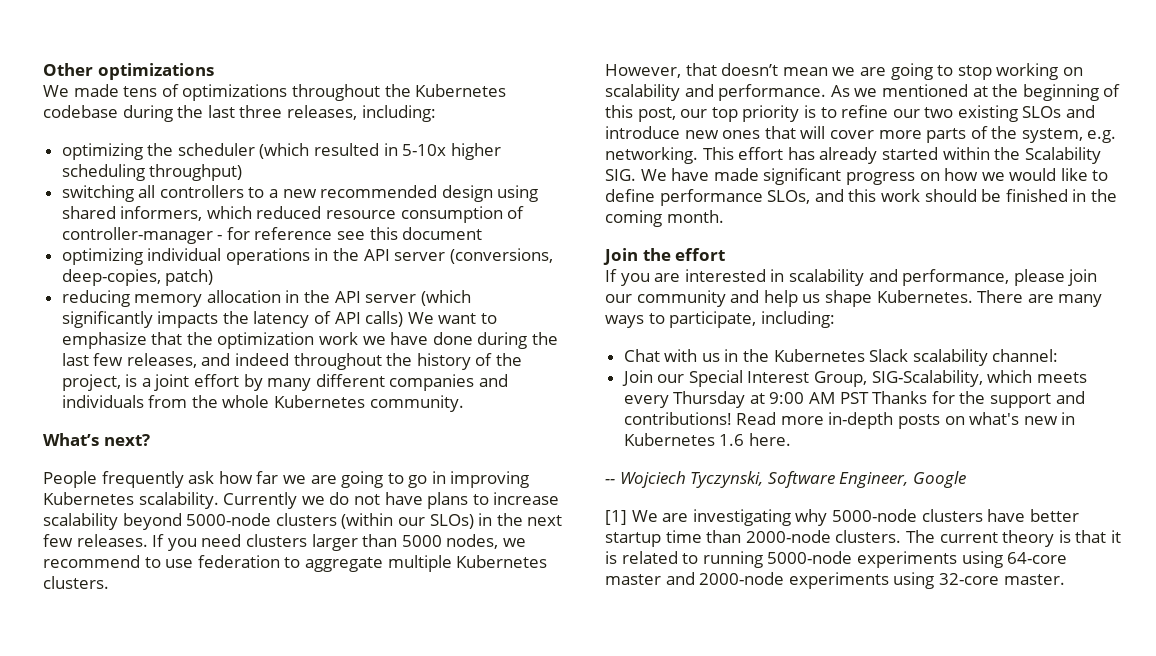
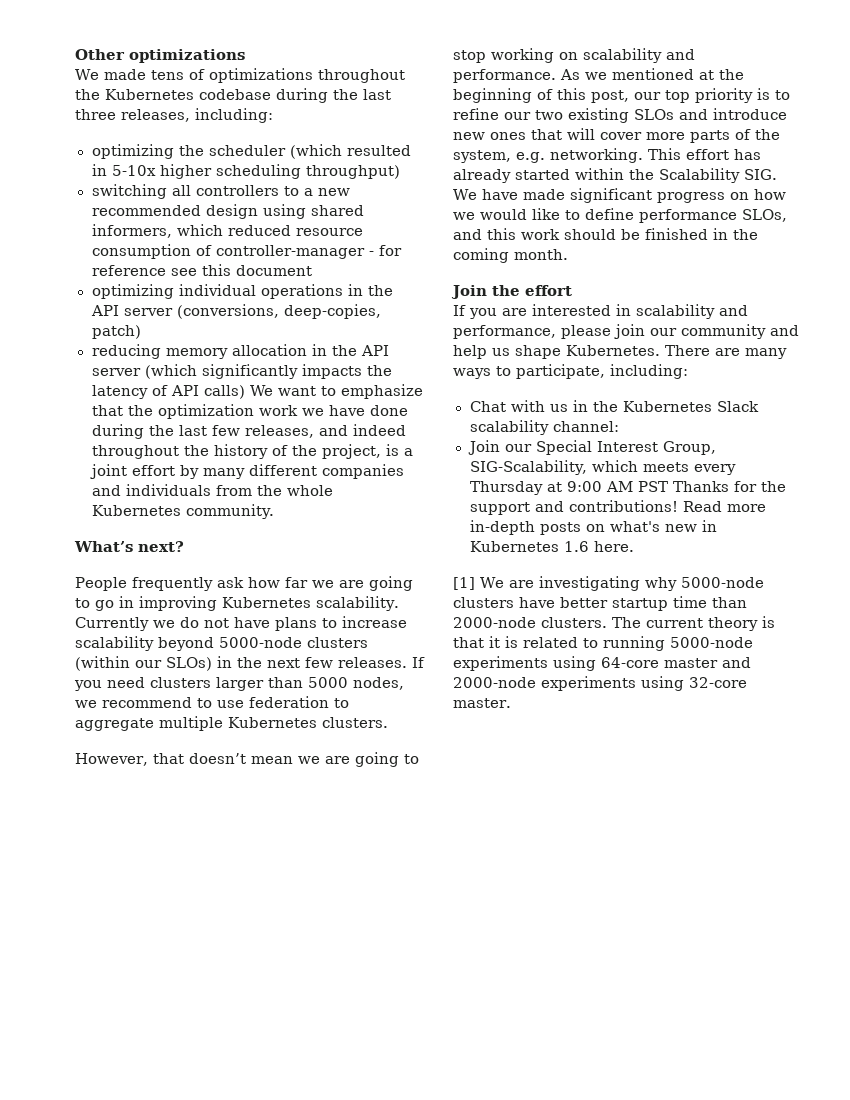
- -- Wojciech Tyczynski, Software Engineer, Google

